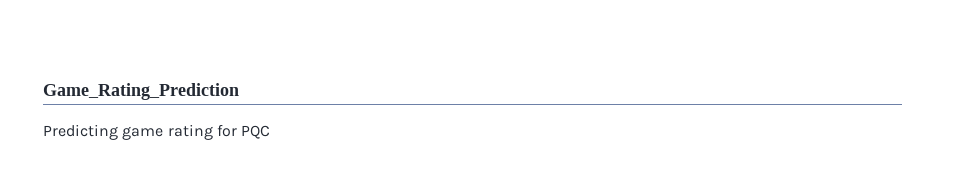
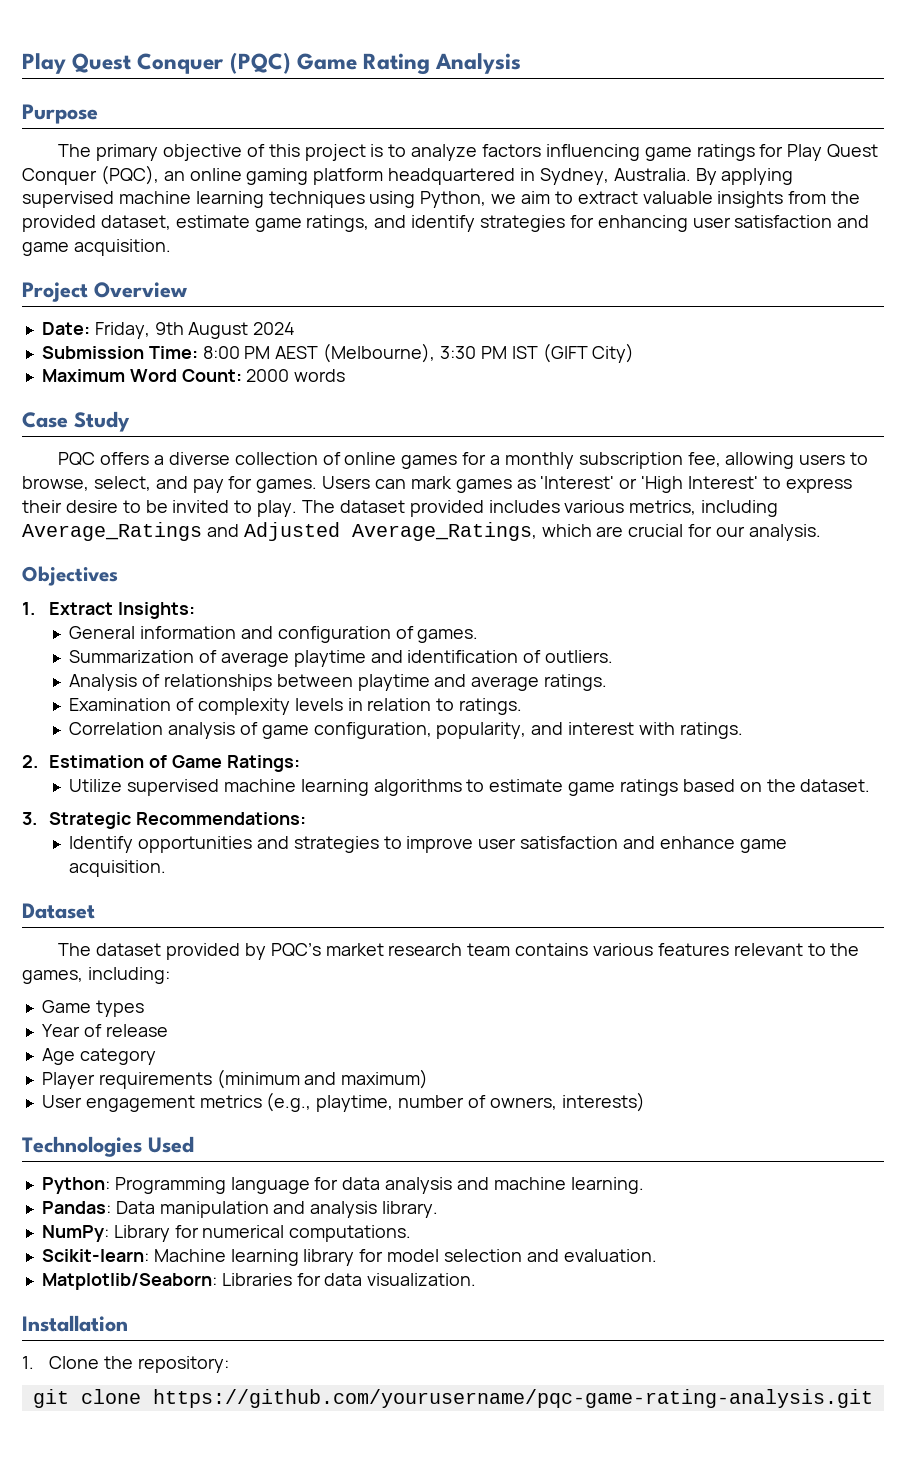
- Game_Rating_Prediction
- Predicting game rating for PQC
+ Play Quest Conquer (PQC) Game Rating Analysis
+ Purpose
+ The primary objective of this project is to analyze factors influencing game ratings for Play Quest Conquer (PQC), an online gaming platform headquartered in Sydney, Australia. By applying supervised machine learning techniques using Python, we aim to extract valuable insights from the provided dataset, estimate game ratings, and identify strategies for enhancing user satisfaction and game acquisition.
+ Project Overview
+ Date: Friday, 9th August 2024
+ Submission Time: 8:00 PM AEST (Melbourne), 3:30 PM IST (GIFT City)
+ Maximum Word Count: 2000 words
+ Case Study
+ PQC offers a diverse collection of online games for a monthly subscription fee, allowing users to browse, select, and pay for games. Users can mark games as 'Interest' or 'High Interest' to express their desire to be invited to play. The dataset provided includes various metrics, including Average_Ratings and Adjusted Average_Ratings, which are crucial for our analysis.
+ Objectives
+ 1. Extract Insights:
+ General information and configuration of games.
+ Summarization of average playtime and identification of outliers.
+ Analysis of relationships between playtime and average ratings.
+ Examination of complexity levels in relation to ratings.
+ Correlation analysis of game configuration, popularity, and interest with ratings.
+ 2. Estimation of Game Ratings:
+ Utilize supervised machine learning algorithms to estimate game ratings based on the dataset.
+ 3. Strategic Recommendations:
+ Identify opportunities and strategies to improve user satisfaction and enhance game acquisition.
+ Dataset
+ The dataset provided by PQC’s market research team contains various features relevant to the games, including:
+ Game types
+ Year of release
+ Age category
+ Player requirements (minimum and maximum)
+ User engagement metrics (e.g., playtime, number of owners, interests)
+ Technologies Used
+ Python: Programming language for data analysis and machine learning.
+ Pandas: Data manipulation and analysis library.
+ NumPy: Library for numerical computations.
+ Scikit-learn: Machine learning library for model selection and evaluation.
+ Matplotlib/Seaborn: Libraries for data visualization.
+ Installation
+ 1. Clone the repository:
+ git clone https://github.com/yourusername/pqc-game-rating-analysis.git

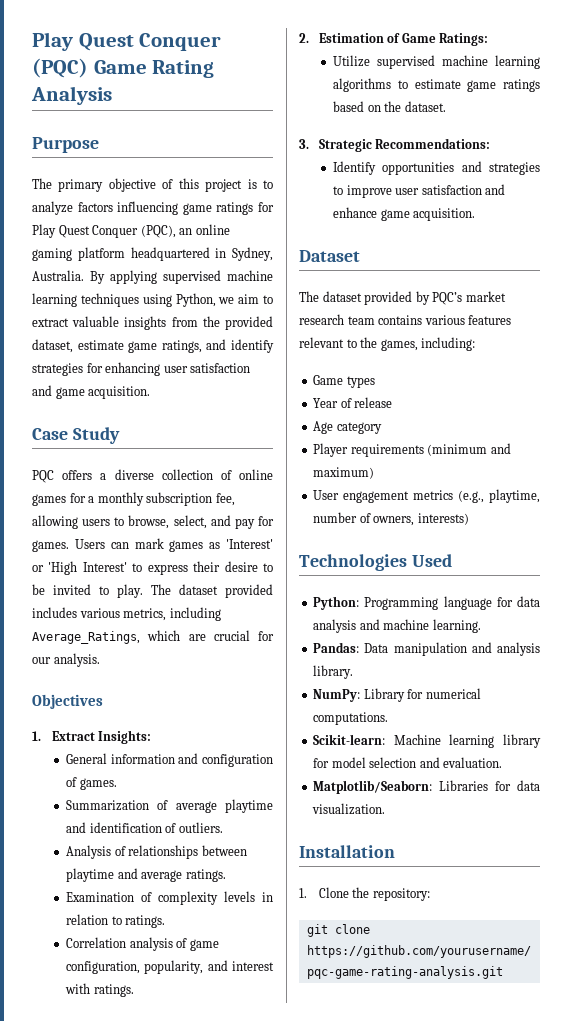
- Project Overview
- Date: Friday, 9th August 2024
- Submission Time: 8:00 PM AEST (Melbourne), 3:30 PM IST (GIFT City)
- Maximum Word Count: 2000 words
- The dataset provided includes various metrics, including Average_Ratings and Adjusted Average_Ratings, which are crucial for our analysis.
+ The dataset provided includes various metrics, including Average_Ratings, which are crucial for our analysis.

